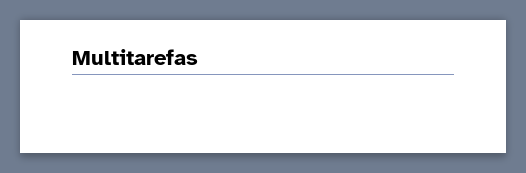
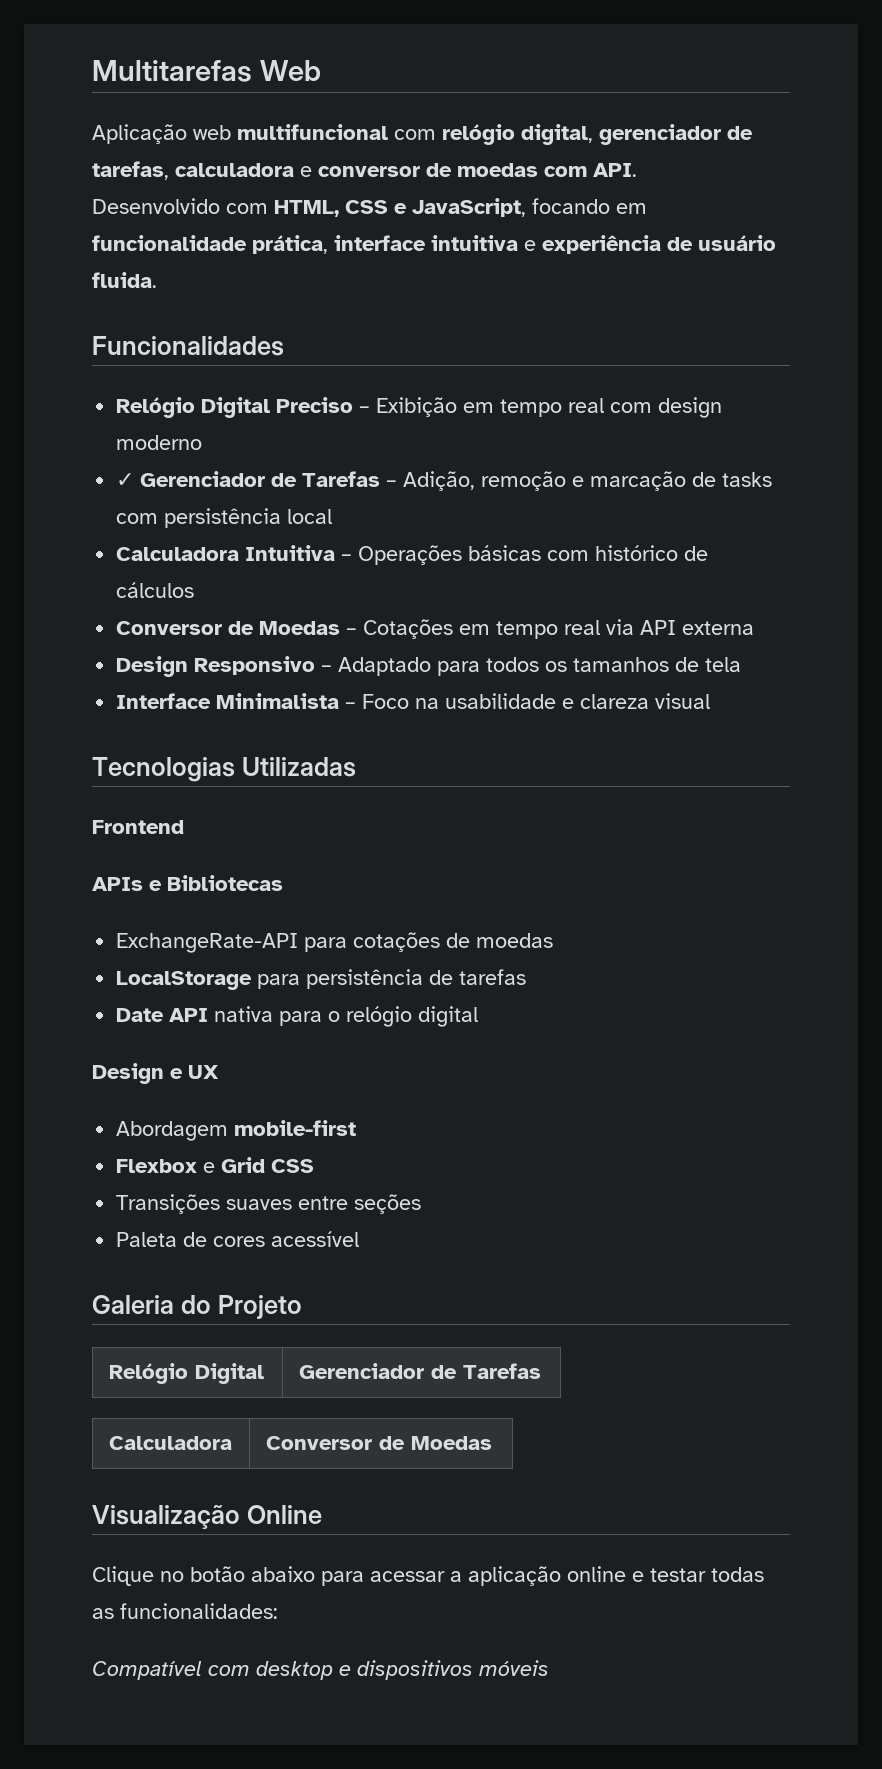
- Multitarefas
+ Multitarefas Web
+ Aplicação web multifuncional com relógio digital, gerenciador de tarefas, calculadora e conversor de moedas com API.
+ Desenvolvido com HTML, CSS e JavaScript, focando em funcionalidade prática, interface intuitiva e experiência de usuário fluida.
+ Funcionalidades
+ Relógio Digital Preciso – Exibição em tempo real com design moderno
+ ✓ Gerenciador de Tarefas – Adição, remoção e marcação de tasks com persistência local
+ Calculadora Intuitiva – Operações básicas com histórico de cálculos
+ Conversor de Moedas – Cotações em tempo real via API externa
+ Design Responsivo – Adaptado para todos os tamanhos de tela
+ Interface Minimalista – Foco na usabilidade e clareza visual
+ Tecnologias Utilizadas
+ Frontend
+ APIs e Bibliotecas
+ ExchangeRate-API para cotações de moedas
+ LocalStorage para persistência de tarefas
+ Date API nativa para o relógio digital
+ Design e UX
+ Abordagem mobile-first
+ Flexbox e Grid CSS
+ Transições suaves entre seções
+ Paleta de cores acessível
+ Galeria do Projeto
+ Relógio Digital | Gerenciador de Tarefas
+ Calculadora | Conversor de Moedas
+ Visualização Online
+ Clique no botão abaixo para acessar a aplicação online e testar todas as funcionalidades:
+ Compatível com desktop e dispositivos móveis

